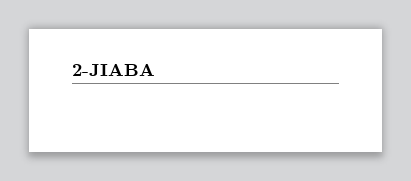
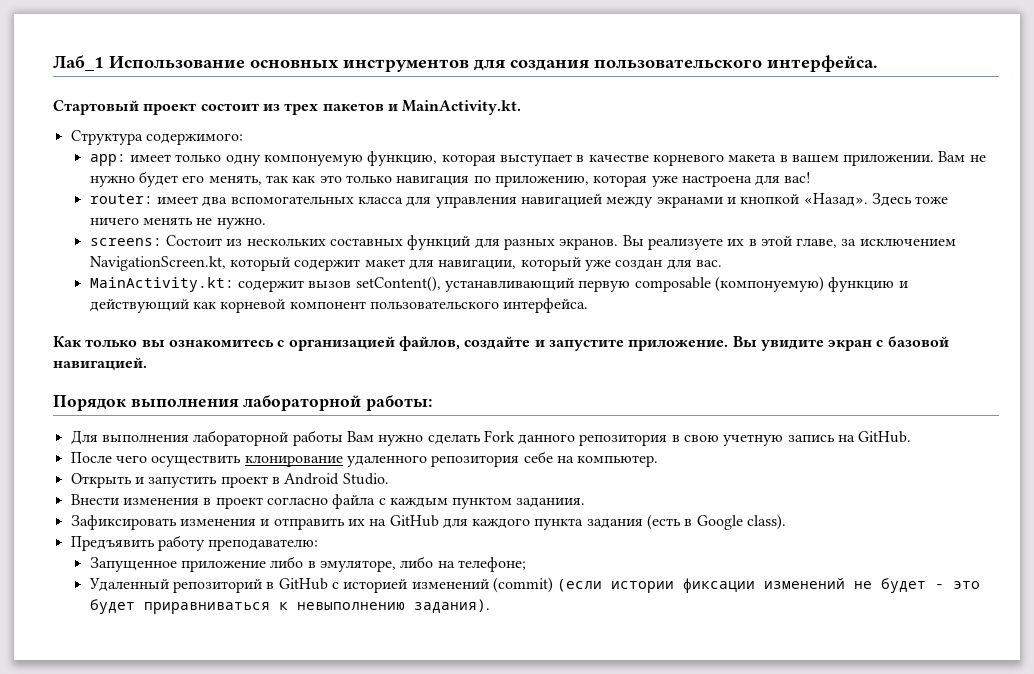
- 2-JIABA
+ Лаб_1 Использование основных инструментов для создания пользовательского интерфейса.
+ Стартовый проект состоит из трех пакетов и MainActivity.kt.
+ Структура содержимого:
+ app: имеет только одну компонуемую функцию, которая выступает в качестве корневого макета в вашем приложении. Вам не нужно будет его менять, так как это только навигация по приложению, которая уже настроена для вас!
+ router: имеет два вспомогательных класса для управления навигацией между экранами и кнопкой «Назад». Здесь тоже ничего менять не нужно.
+ screens: Состоит из нескольких составных функций для разных экранов. Вы реализуете их в этой главе, за исключением NavigationScreen.kt, который содержит макет для навигации, который уже создан для вас.
+ MainActivity.kt: содержит вызов setContent(), устанавливающий первую composable (компонуемую) функцию и действующий как корневой компонент пользовательского интерфейса.
+ Как только вы ознакомитесь с организацией файлов, создайте и запустите приложение. Вы увидите экран с базовой навигацией.
+ Порядок выполнения лабораторной работы:
+ Для выполнения лабораторной работы Вам нужно сделать Fork данного репозитория в свою учетную запись на GitHub.
+ После чего осуществить клонирование удаленного репозитория себе на компьютер.
+ Открыть и запустить проект в Android Studio.
+ Внести изменения в проект согласно файла с каждым пунктом заданиия.
+ Зафиксировать изменения и отправить их на GitHub для каждого пункта задания (есть в Google class).
+ Предъявить работу преподавателю:
+ Запущенное приложение либо в эмуляторе, либо на телефоне;
+ Удаленный репозиторий в GitHub с историей изменений (commit) (если истории фиксации изменений не будет - это будет приравниваться к невыполнению задания).

